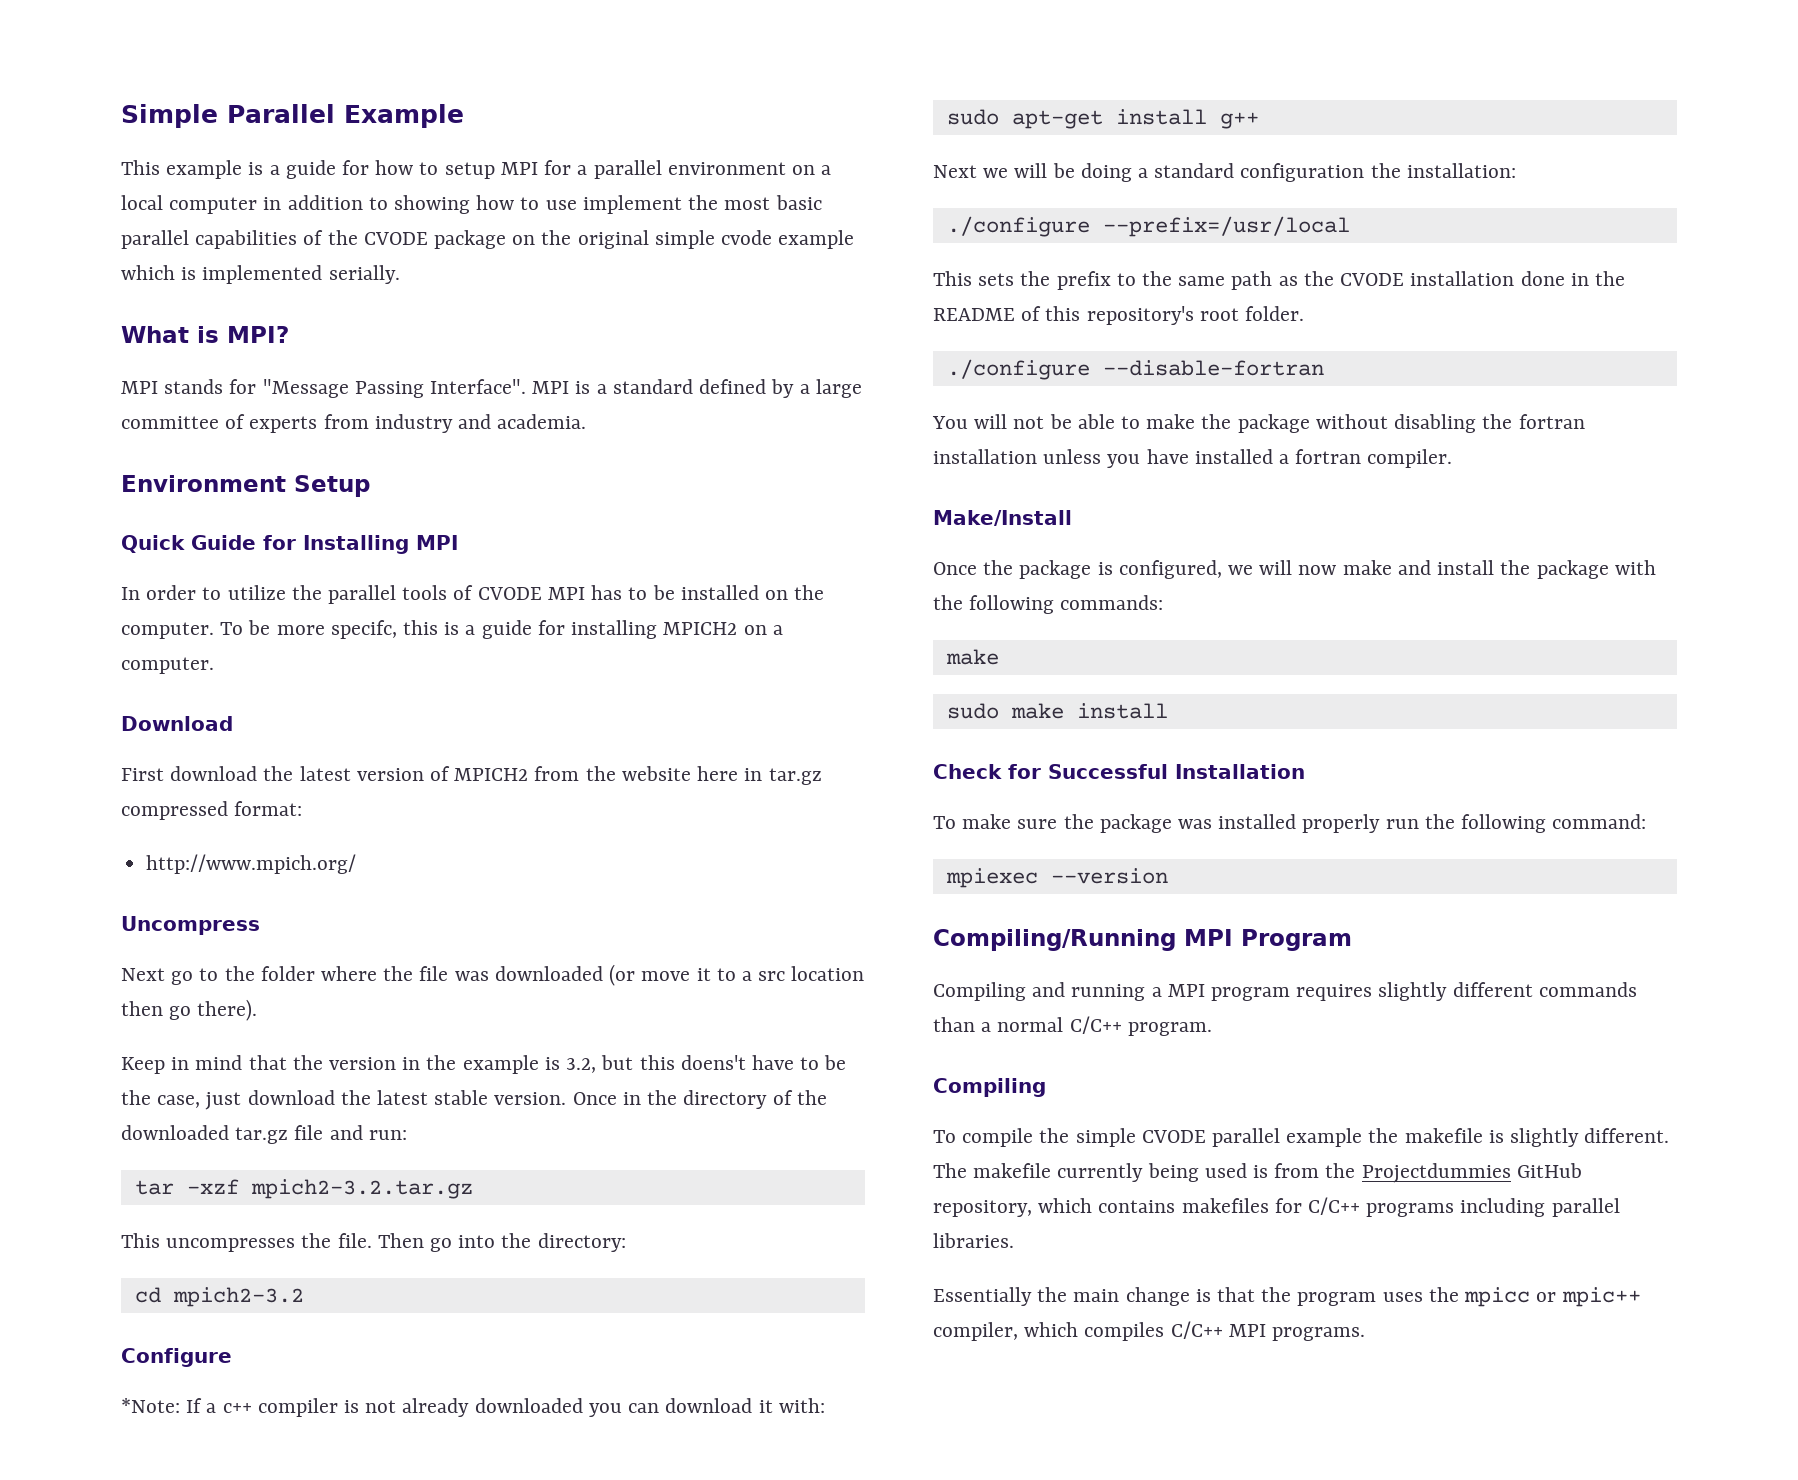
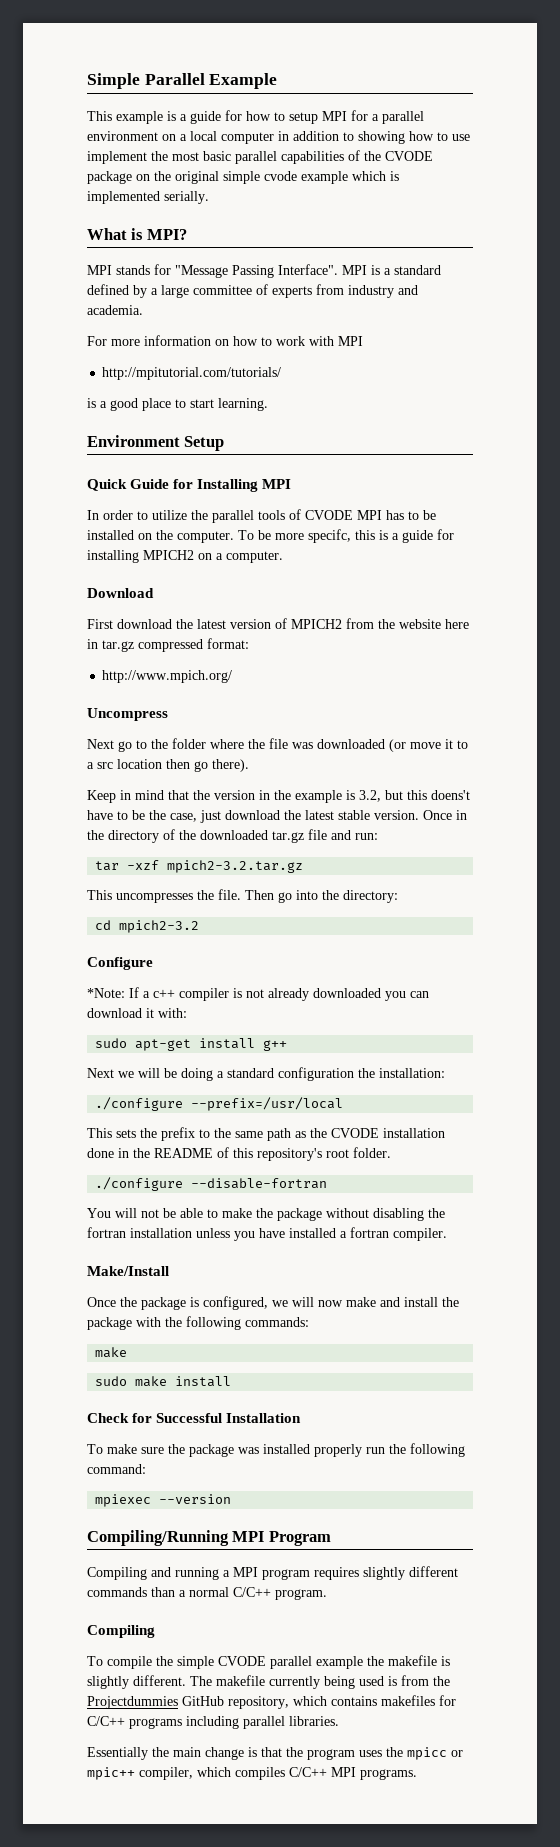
+ For more information on how to work with MPI
+ http://mpitutorial.com/tutorials/
+ is a good place to start learning.

